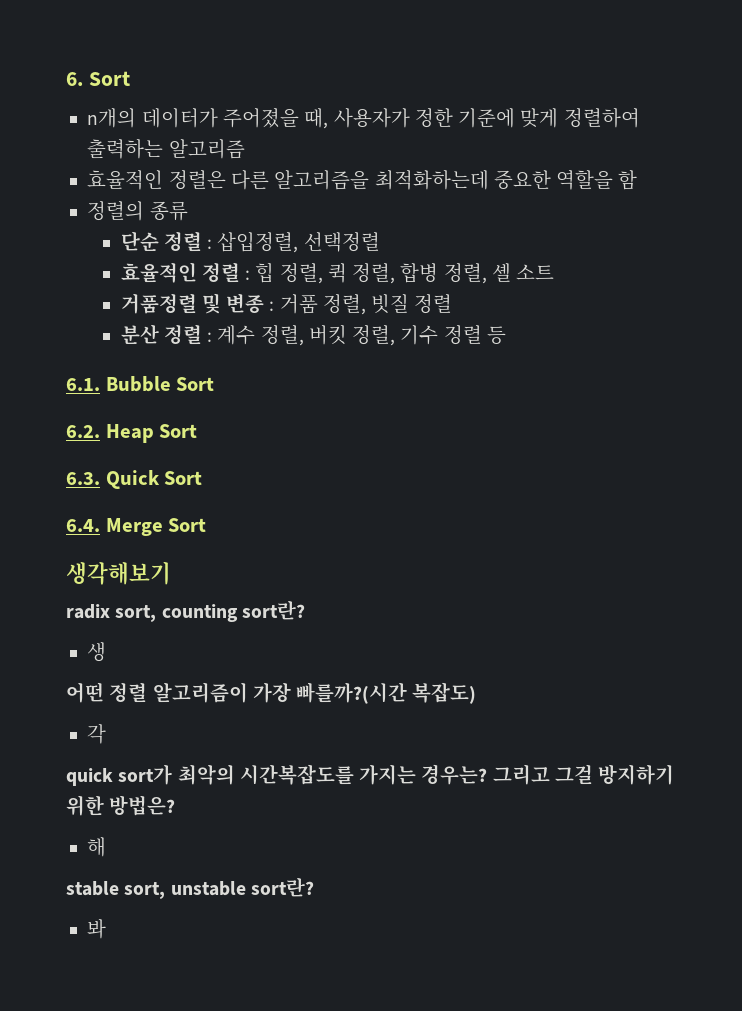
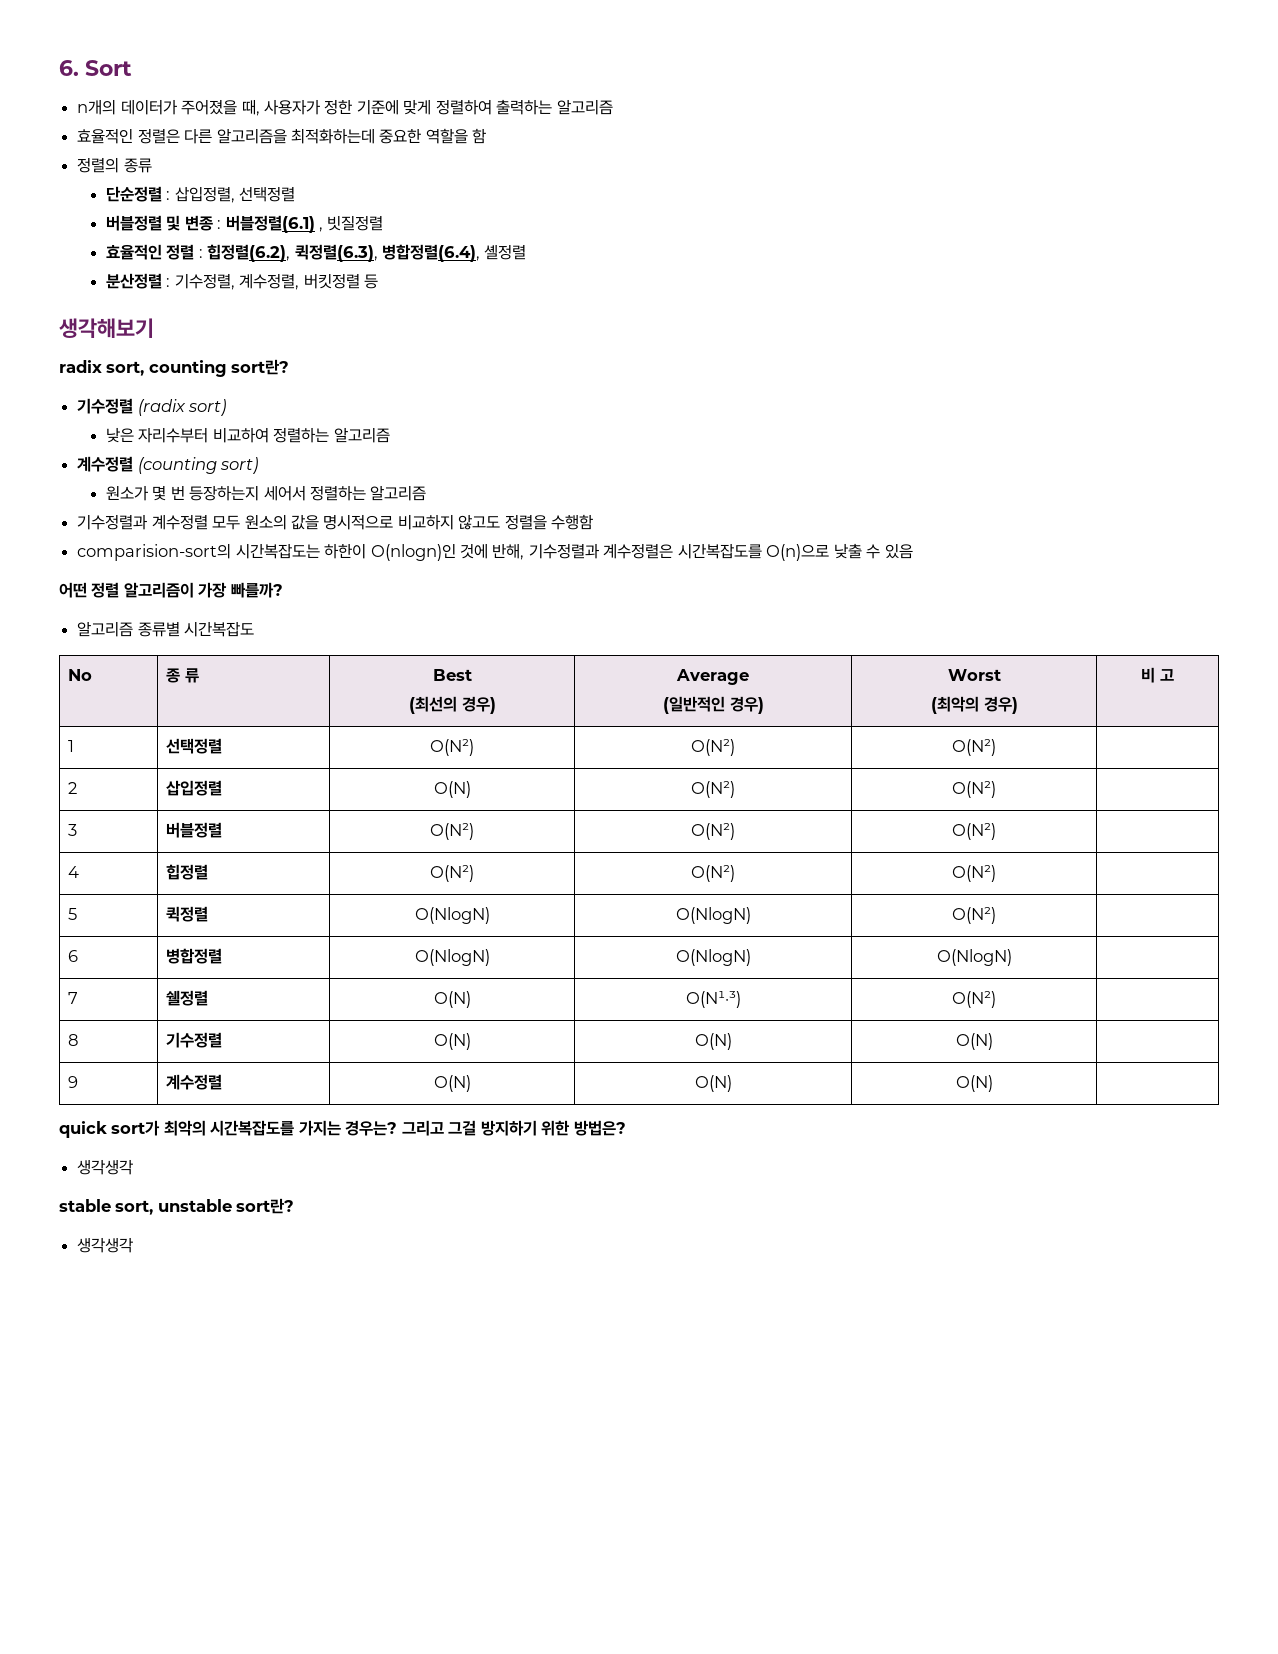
- 단순 정렬 : 삽입정렬, 선택정렬
+ 단순정렬 : 삽입정렬, 선택정렬
- 효율적인 정렬 : 힙 정렬, 퀵 정렬, 합병 정렬, 셸 소트
- 거품정렬 및 변종 : 거품 정렬, 빗질 정렬
- 분산 정렬 : 계수 정렬, 버킷 정렬, 기수 정렬 등
- 6.1. Bubble Sort
- 6.2. Heap Sort
- 6.3. Quick Sort
- 6.4. Merge Sort
+ 버블정렬 및 변종 : 버블정렬(6.1) , 빗질정렬
+ 효율적인 정렬 : 힙정렬(6.2), 퀵정렬(6.3), 병합정렬(6.4), 셸정렬
+ 분산정렬 : 기수정렬, 계수정렬, 버킷정렬 등
- 생
- 어떤 정렬 알고리즘이 가장 빠를까?(시간 복잡도)
- 각
+ 기수정렬 (radix sort)
+ 낮은 자리수부터 비교하여 정렬하는 알고리즘
+ 계수정렬 (counting sort)
+ 원소가 몇 번 등장하는지 세어서 정렬하는 알고리즘
+ 기수정렬과 계수정렬 모두 원소의 값을 명시적으로 비교하지 않고도 정렬을 수행함
+ comparision-sort의 시간복잡도는 하한이 O(nlogn)인 것에 반해, 기수정렬과 계수정렬은 시간복잡도를 O(n)으로 낮출 수 있음
+ 어떤 정렬 알고리즘이 가장 빠를까?
+ 알고리즘 종류별 시간복잡도
+ No | 종 류 | Best
+ (최선의 경우) | Average
+ (일반적인 경우) | Worst
+ (최악의 경우) | 비 고
+ 1 | 선택정렬 | O(N²) | O(N²) | O(N²) |
+ 2 | 삽입정렬 | O(N) | O(N²) | O(N²) |
+ 3 | 버블정렬 | O(N²) | O(N²) | O(N²) |
+ 4 | 힙정렬 | O(N²) | O(N²) | O(N²) |
+ 5 | 퀵정렬 | O(NlogN) | O(NlogN) | O(N²) |
+ 6 | 병합정렬 | O(NlogN) | O(NlogN) | O(NlogN) |
+ 7 | 쉘정렬 | O(N) | O(N¹·³) | O(N²) |
+ 8 | 기수정렬 | O(N) | O(N) | O(N) |
+ 9 | 계수정렬 | O(N) | O(N) | O(N) |
  그리고 그걸 방지하기 위한 방법은?
- 해
+ 생각생각
  stable sort, unstable sort란?
- 봐
+ 생각생각

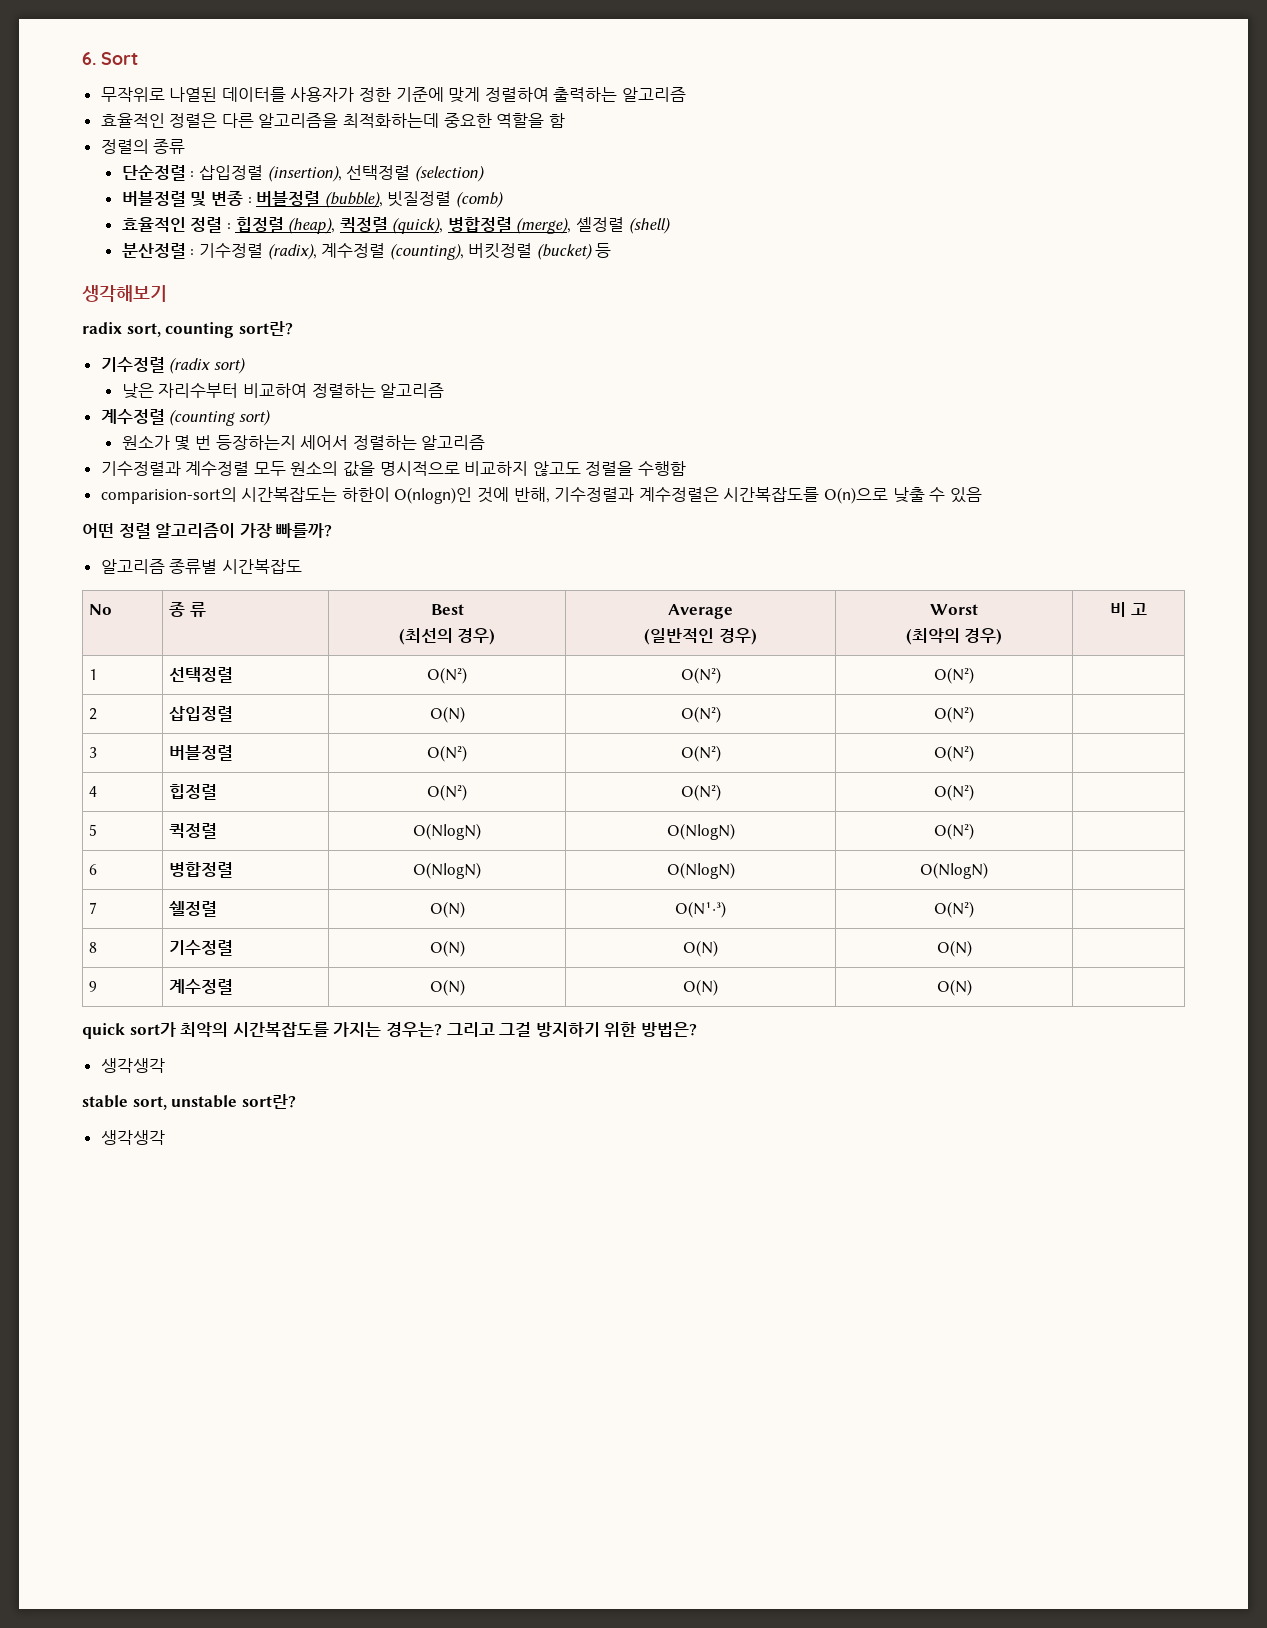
- n개의 데이터가 주어졌을 때, 사용자가 정한 기준에 맞게 정렬하여 출력하는 알고리즘
+ 무작위로 나열된 데이터를 사용자가 정한 기준에 맞게 정렬하여 출력하는 알고리즘
- 단순정렬 : 삽입정렬, 선택정렬
+ 단순정렬 : 삽입정렬 (insertion), 선택정렬 (selection)
- 버블정렬 및 변종 : 버블정렬(6.1) , 빗질정렬
+ 버블정렬 및 변종 : 버블정렬 (bubble), 빗질정렬 (comb)
- 효율적인 정렬 : 힙정렬(6.2), 퀵정렬(6.3), 병합정렬(6.4), 셸정렬
+ 효율적인 정렬 : 힙정렬 (heap), 퀵정렬 (quick), 병합정렬 (merge), 셸정렬 (shell)
- 분산정렬 : 기수정렬, 계수정렬, 버킷정렬 등
+ 분산정렬 : 기수정렬 (radix), 계수정렬 (counting), 버킷정렬 (bucket) 등

